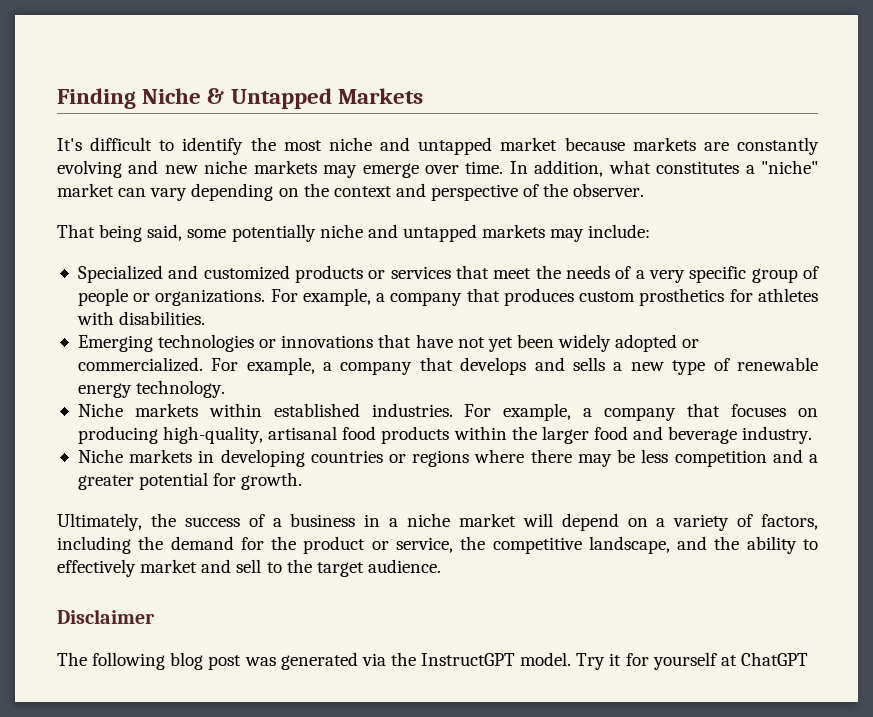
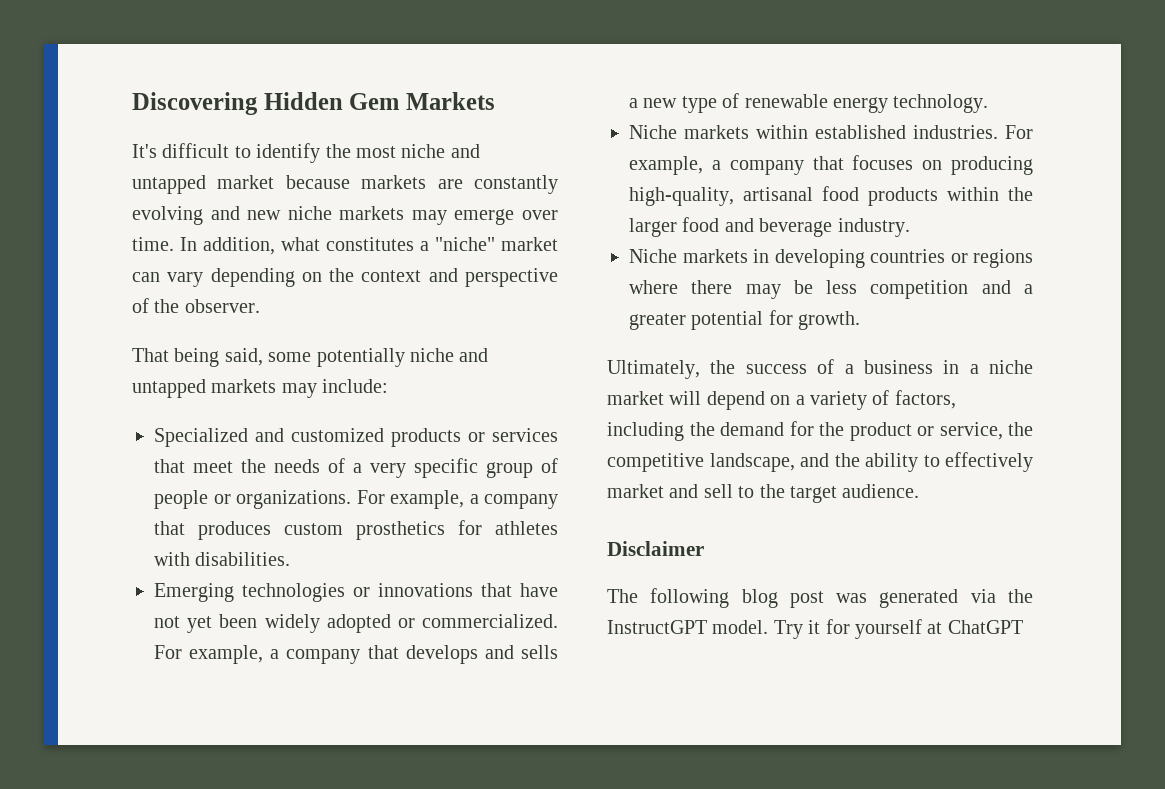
- Finding Niche & Untapped Markets
+ Discovering Hidden Gem Markets

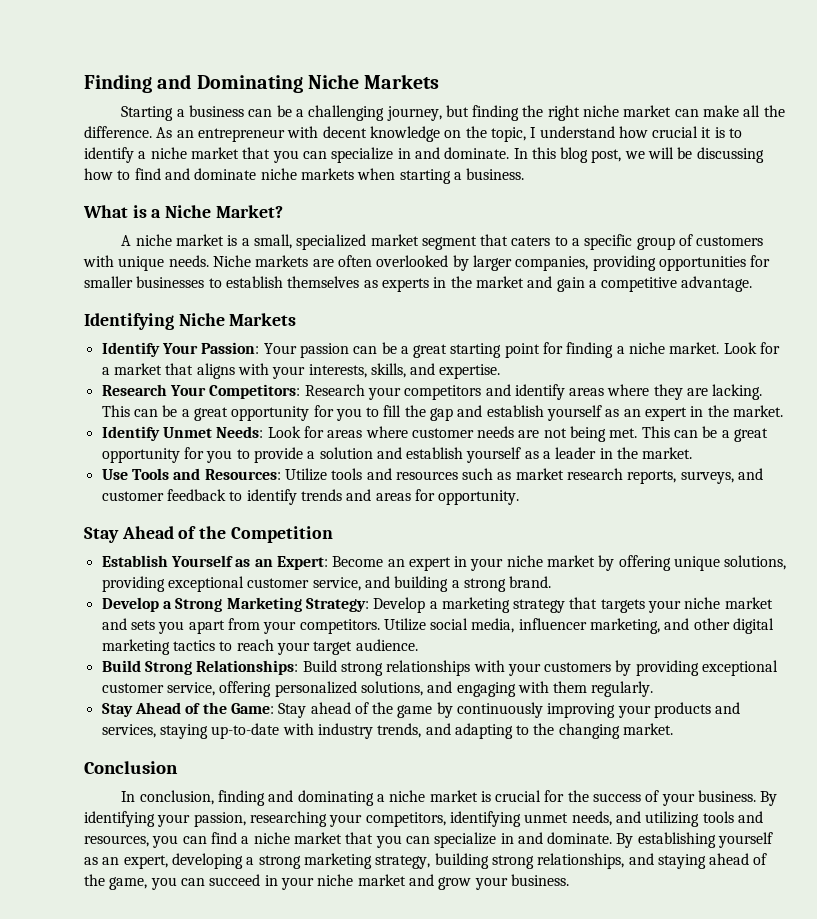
- Discovering Hidden Gem Markets
- It's difficult to identify the most niche and untapped market because markets are constantly evolving and new niche markets may emerge over time. In addition, what constitutes a "niche" market can vary depending on the context and perspective of the observer.
- That being said, some potentially niche and untapped markets may include:
- Specialized and customized products or services that meet the needs of a very specific group of people or organizations. For example, a company that produces custom prosthetics for athletes with disabilities.
- Emerging technologies or innovations that have not yet been widely adopted or commercialized. For example, a company that develops and sells a new type of renewable energy technology.
- Niche markets within established industries. For example, a company that focuses on producing high-quality, artisanal food products within the larger food and beverage industry.
- Niche markets in developing countries or regions where there may be less competition and a greater potential for growth.
- Ultimately, the success of a business in a niche market will depend on a variety of factors, including the demand for the product or service, the competitive landscape, and the ability to effectively market and sell to the target audience.
- Disclaimer
- The following blog post was generated via the InstructGPT model. Try it for yourself at ChatGPT
+ Finding and Dominating Niche Markets
+ Starting a business can be a challenging journey, but finding the right niche market can make all the difference. As an entrepreneur with decent knowledge on the topic, I understand how crucial it is to identify a niche market that you can specialize in and dominate. In this blog post, we will be discussing how to find and dominate niche markets when starting a business.
+ What is a Niche Market?
+ A niche market is a small, specialized market segment that caters to a specific group of customers with unique needs. Niche markets are often overlooked by larger companies, providing opportunities for smaller businesses to establish themselves as experts in the market and gain a competitive advantage.
+ Identifying Niche Markets
+ Identify Your Passion: Your passion can be a great starting point for finding a niche market. Look for a market that aligns with your interests, skills, and expertise.
+ Research Your Competitors: Research your competitors and identify areas where they are lacking. This can be a great opportunity for you to fill the gap and establish yourself as an expert in the market.
+ Identify Unmet Needs: Look for areas where customer needs are not being met. This can be a great opportunity for you to provide a solution and establish yourself as a leader in the market.
+ Use Tools and Resources: Utilize tools and resources such as market research reports, surveys, and customer feedback to identify trends and areas for opportunity.
+ Stay Ahead of the Competition
+ Establish Yourself as an Expert: Become an expert in your niche market by offering unique solutions, providing exceptional customer service, and building a strong brand.
+ Develop a Strong Marketing Strategy: Develop a marketing strategy that targets your niche market and sets you apart from your competitors. Utilize social media, influencer marketing, and other digital marketing tactics to reach your target audience.
+ Build Strong Relationships: Build strong relationships with your customers by providing exceptional customer service, offering personalized solutions, and engaging with them regularly.
+ Stay Ahead of the Game: Stay ahead of the game by continuously improving your products and services, staying up-to-date with industry trends, and adapting to the changing market.
+ Conclusion
+ In conclusion, finding and dominating a niche market is crucial for the success of your business. By identifying your passion, researching your competitors, identifying unmet needs, and utilizing tools and resources, you can find a niche market that you can specialize in and dominate. By establishing yourself as an expert, developing a strong marketing strategy, building strong relationships, and staying ahead of the game, you can succeed in your niche market and grow your business.

